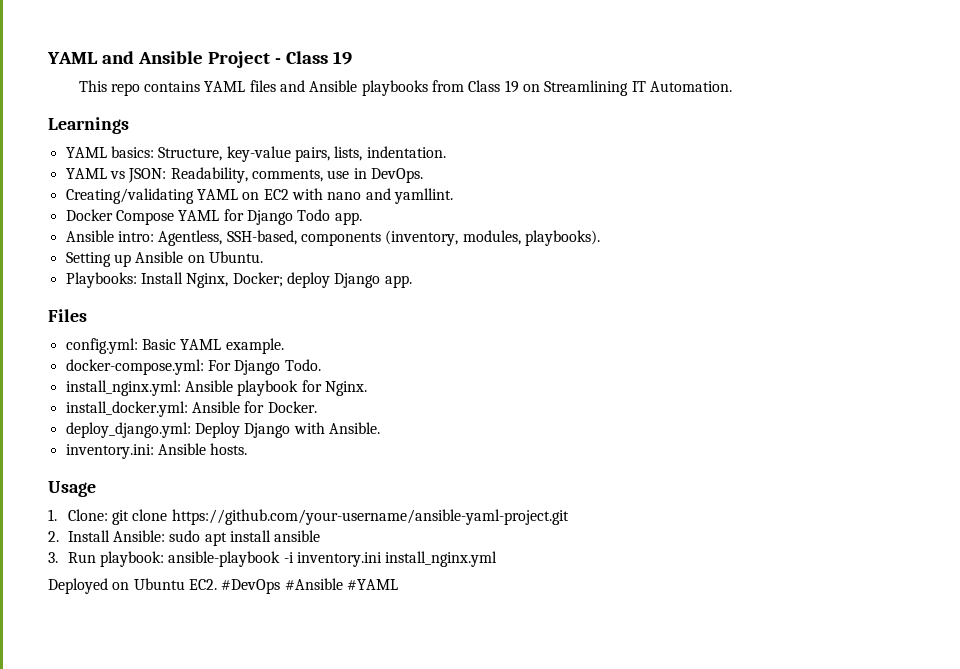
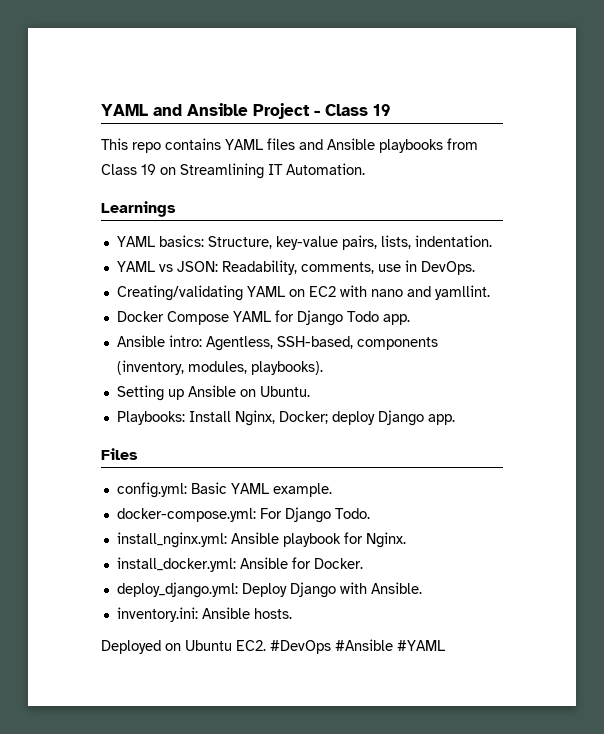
- Usage
- 1. Clone: git clone https://github.com/your-username/ansible-yaml-project.git
- 2. Install Ansible: sudo apt install ansible
- 3. Run playbook: ansible-playbook -i inventory.ini install_nginx.yml

